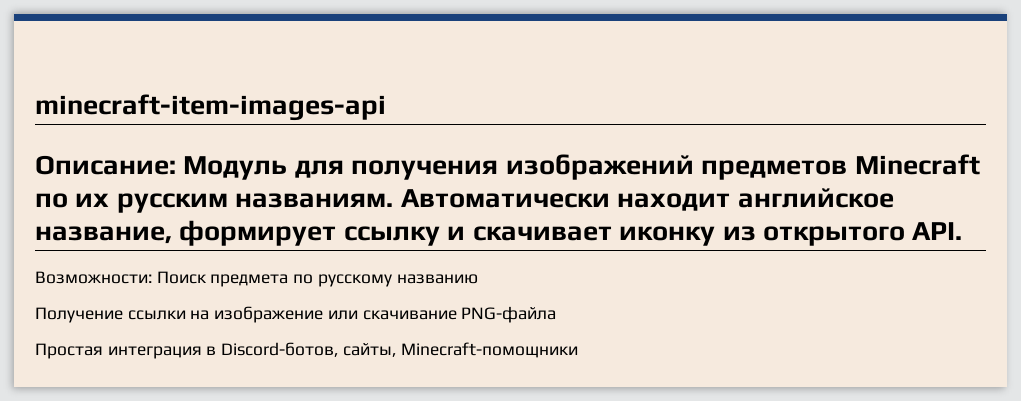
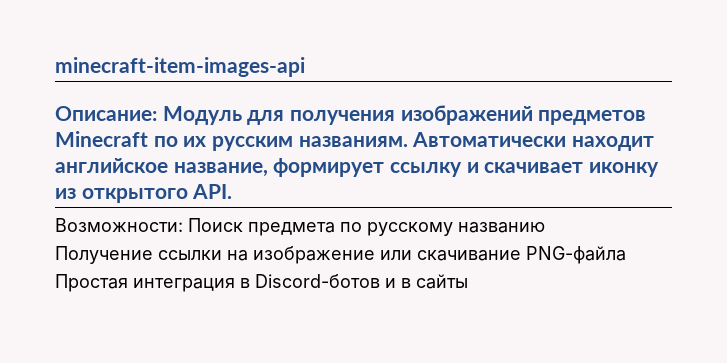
- Простая интеграция в Discord-ботов, сайты, Minecraft-помощники
+ Простая интеграция в Discord-ботов и в сайты

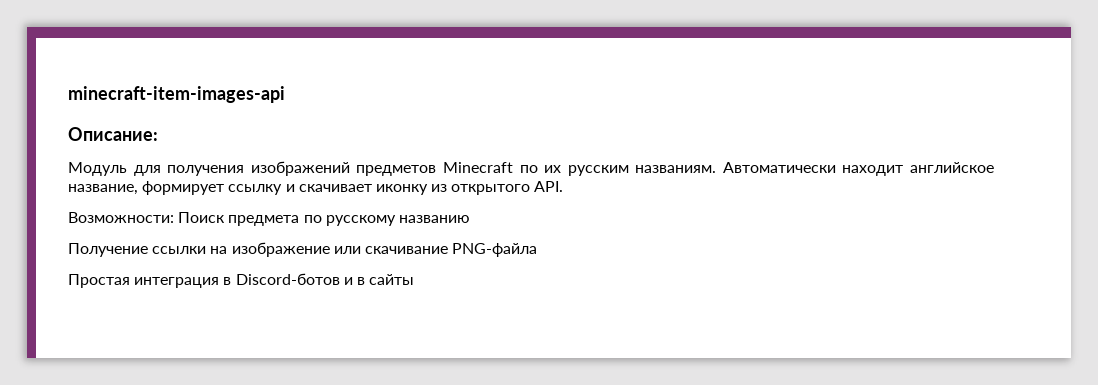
- Описание: Модуль для получения изображений предметов Minecraft по их русским названиям.
+ Описание:
+ Модуль для получения изображений предметов Minecraft по их русским названиям.

